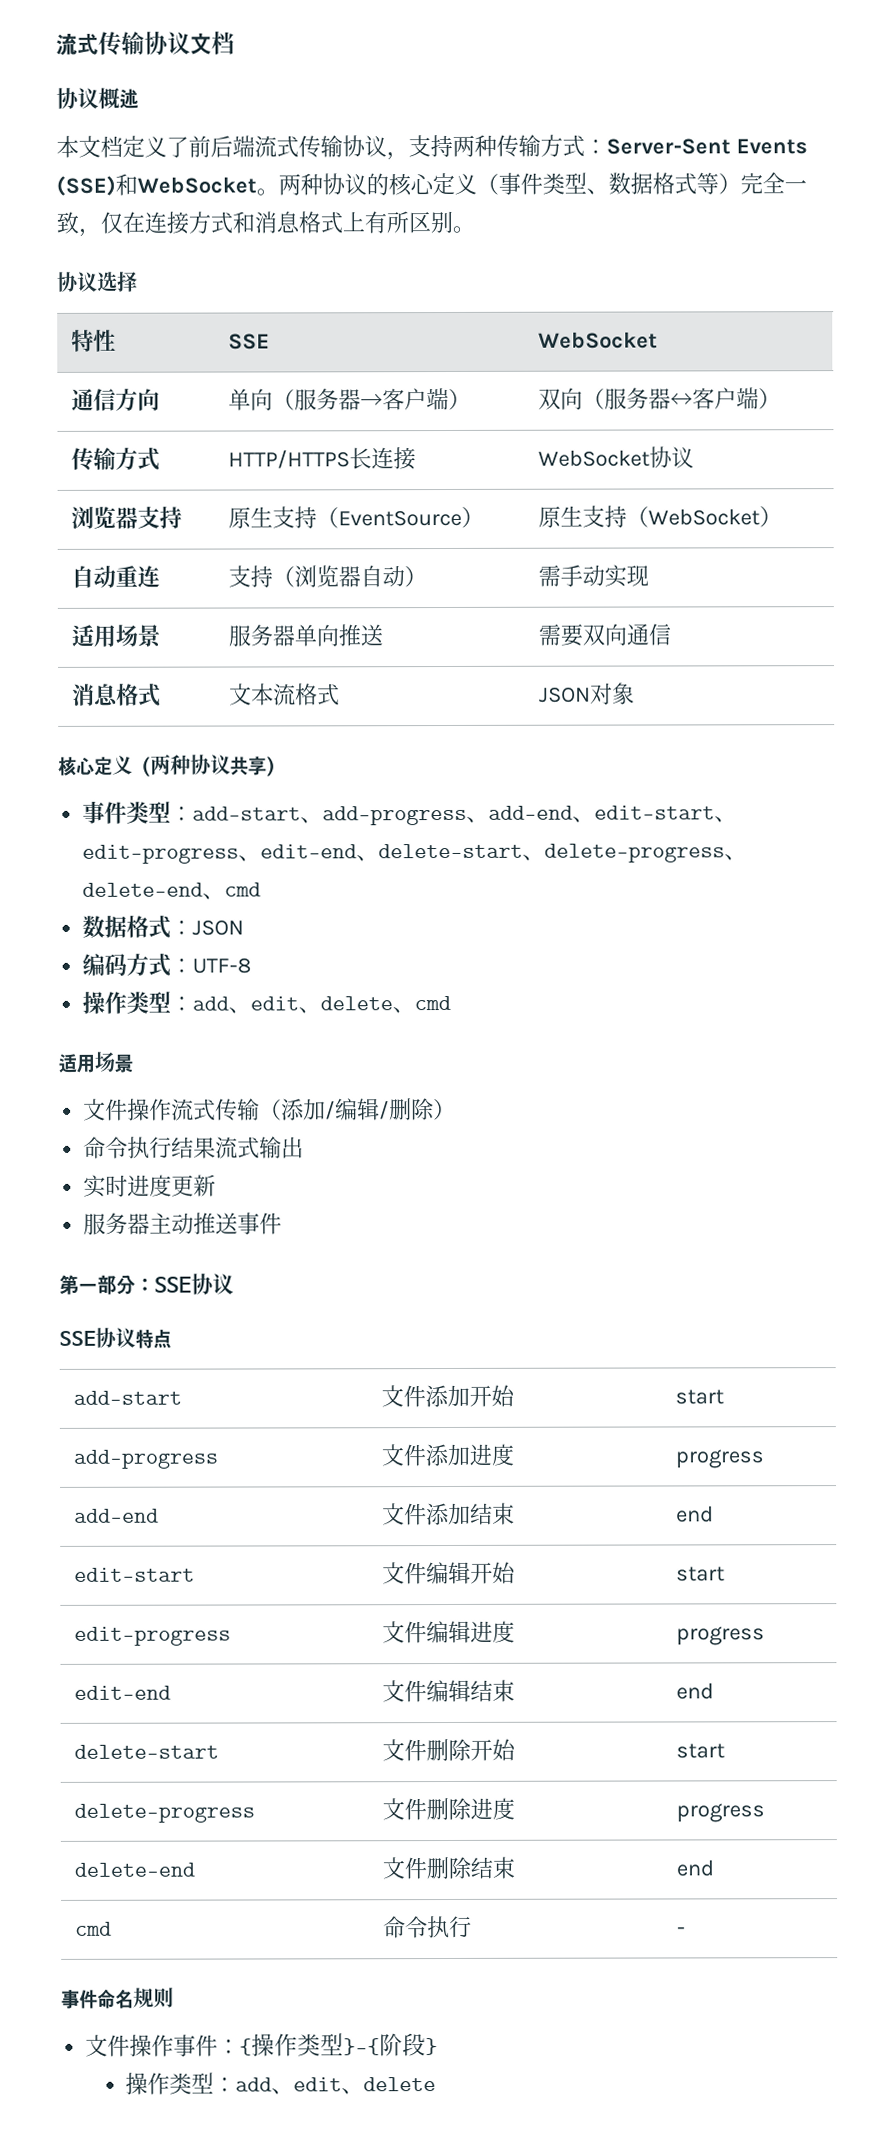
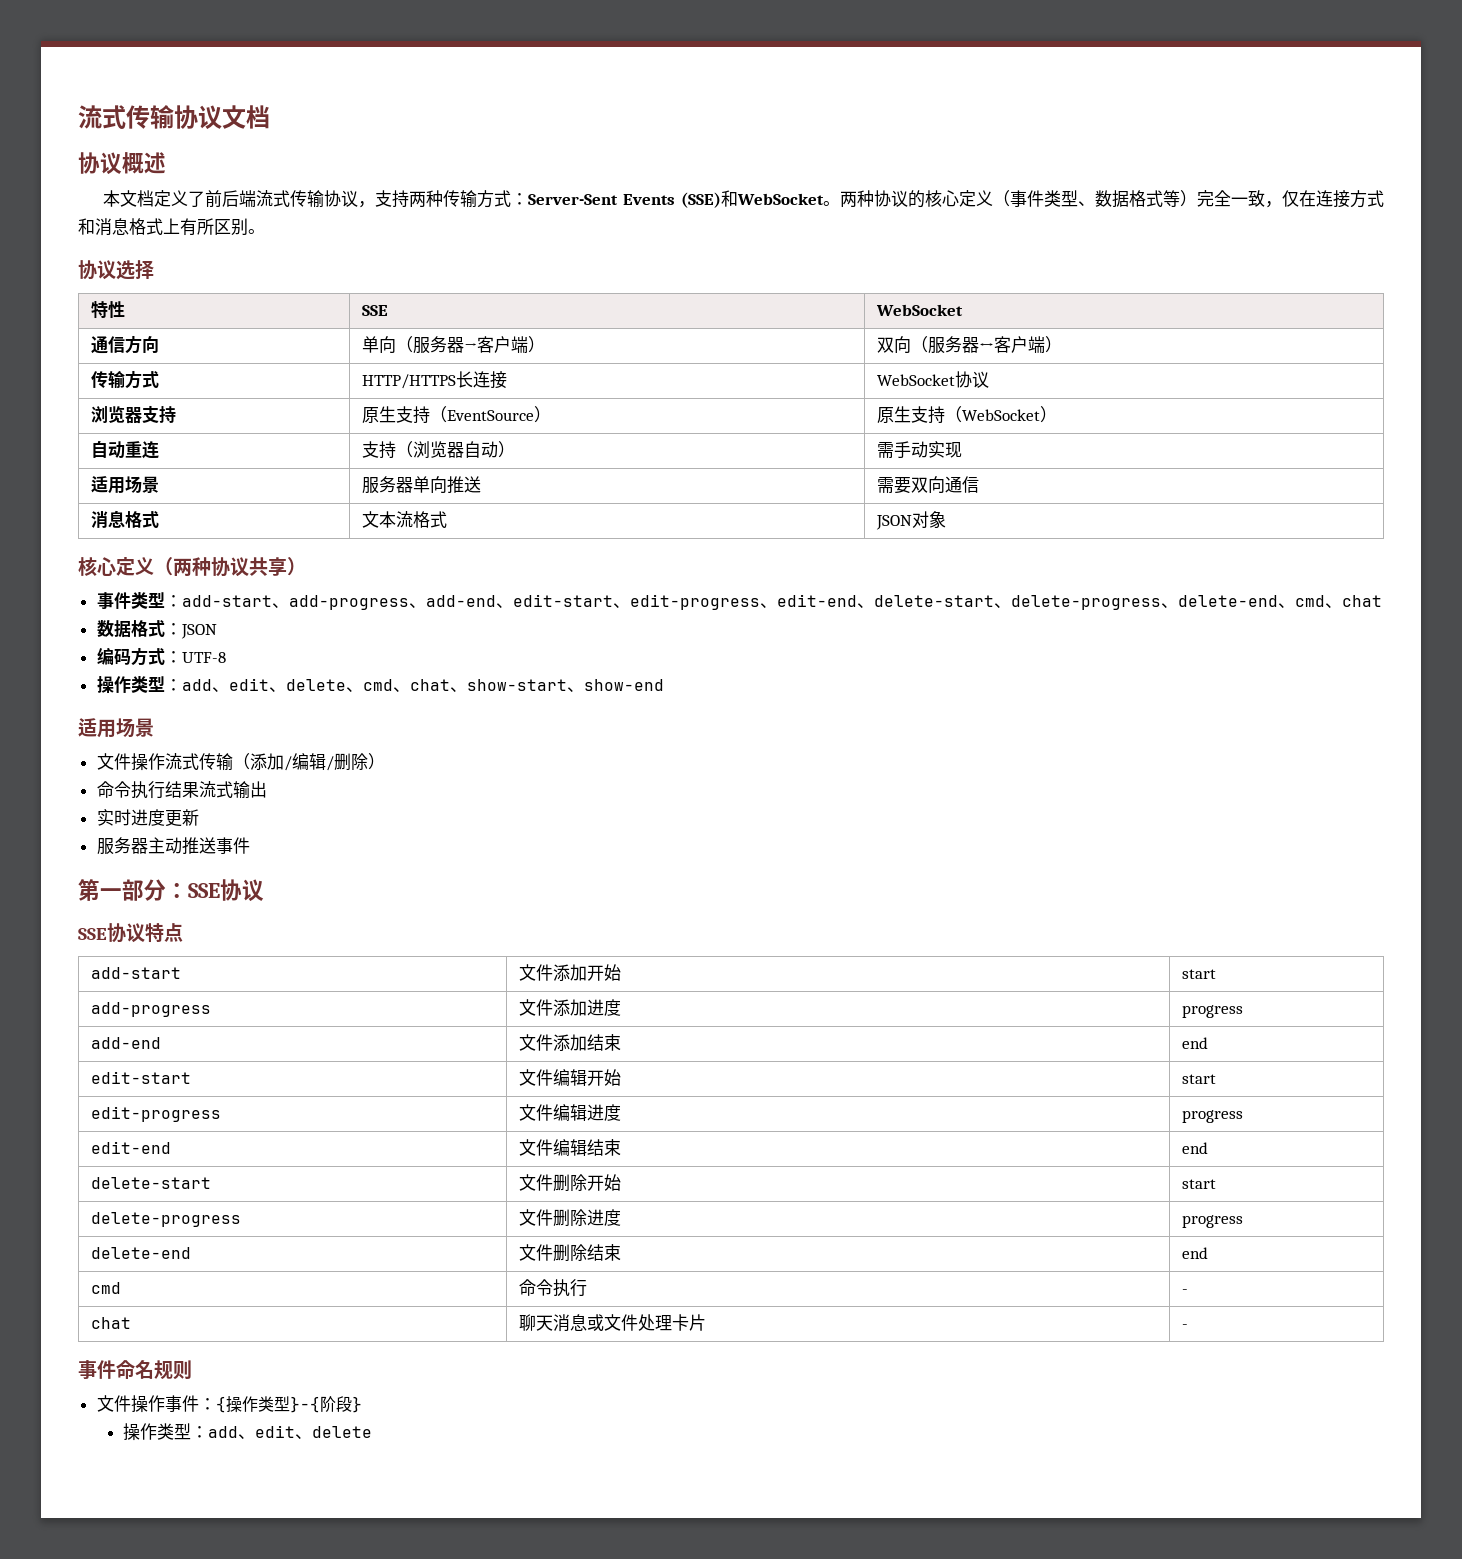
- 事件类型：add-start、add-progress、add-end、edit-start、edit-progress、edit-end、delete-start、delete-progress、delete-end、cmd
+ 事件类型：add-start、add-progress、add-end、edit-start、edit-progress、edit-end、delete-start、delete-progress、delete-end、cmd、chat
- 操作类型：add、edit、delete、cmd
+ 操作类型：add、edit、delete、cmd、chat、show-start、show-end
+ chat | 聊天消息或文件处理卡片 | -

